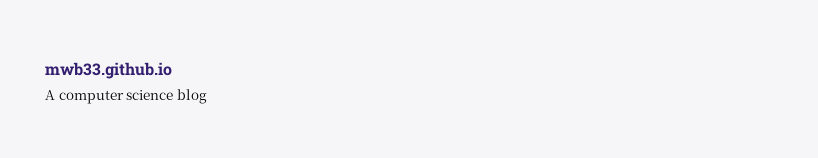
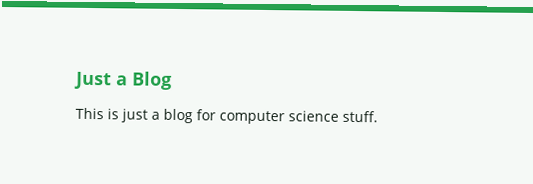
- mwb33.github.io
- A computer science blog
+ Just a Blog
+ This is just a blog for computer science stuff.

